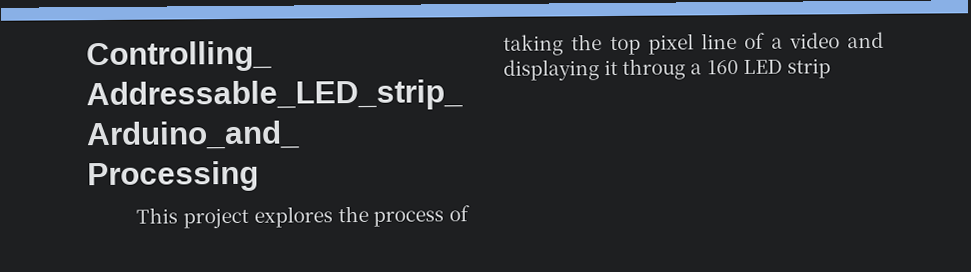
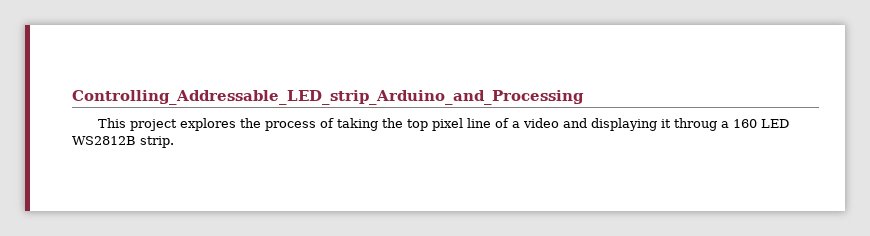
- This project explores the process of taking the top pixel line of a video and displaying it throug a 160 LED strip
+ This project explores the process of taking the top pixel line of a video and displaying it throug a 160 LED WS2812B strip.

